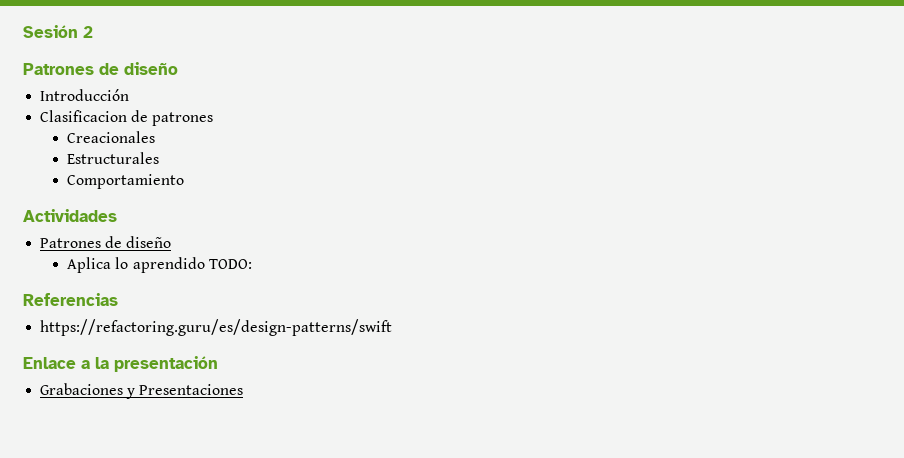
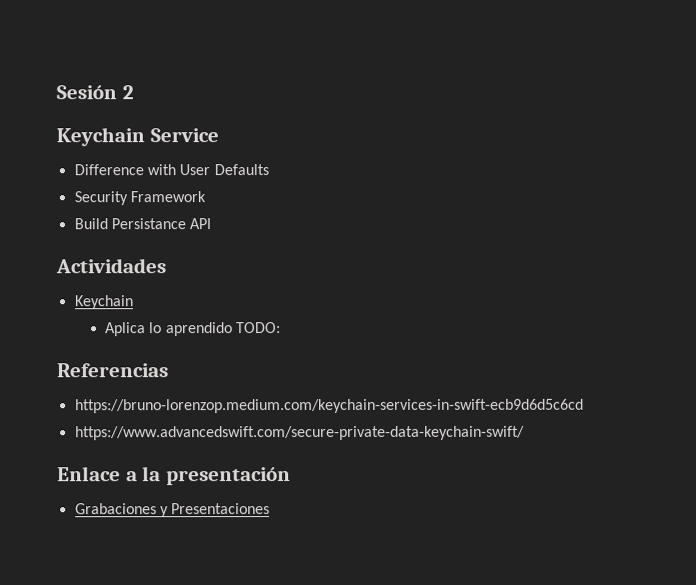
  Sesión 2
- Patrones de diseño
- Introducción
- Clasificacion de patrones
- Creacionales
- Estructurales
- Comportamiento
+ Keychain Service
+ Difference with User Defaults
+ Security Framework
+ Build Persistance API
  Actividades
- Patrones de diseño
+ Keychain
- https://refactoring.guru/es/design-patterns/swift
+ https://bruno-lorenzop.medium.com/keychain-services-in-swift-ecb9d6d5c6cd
+ https://www.advancedswift.com/secure-private-data-keychain-swift/

